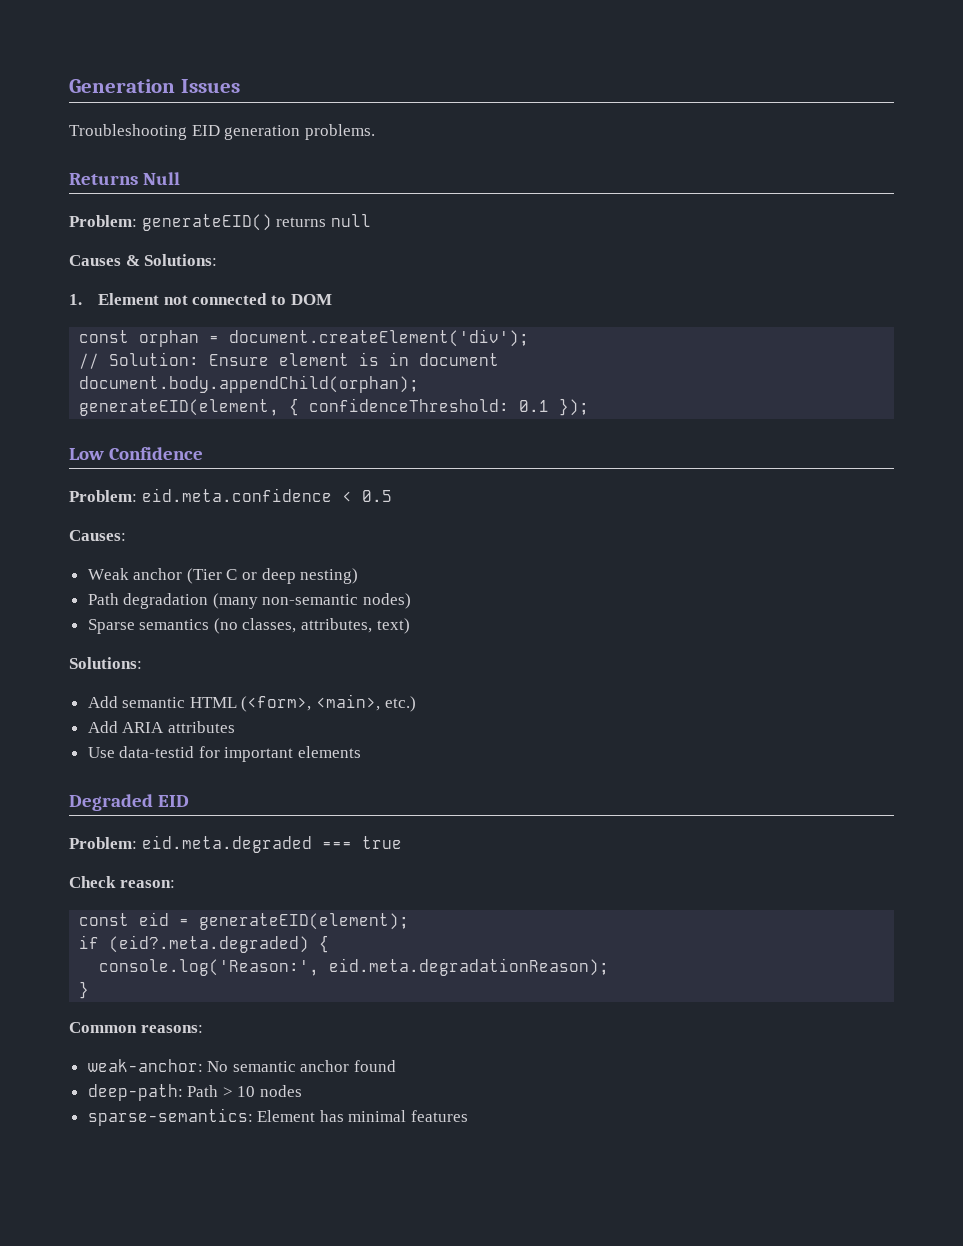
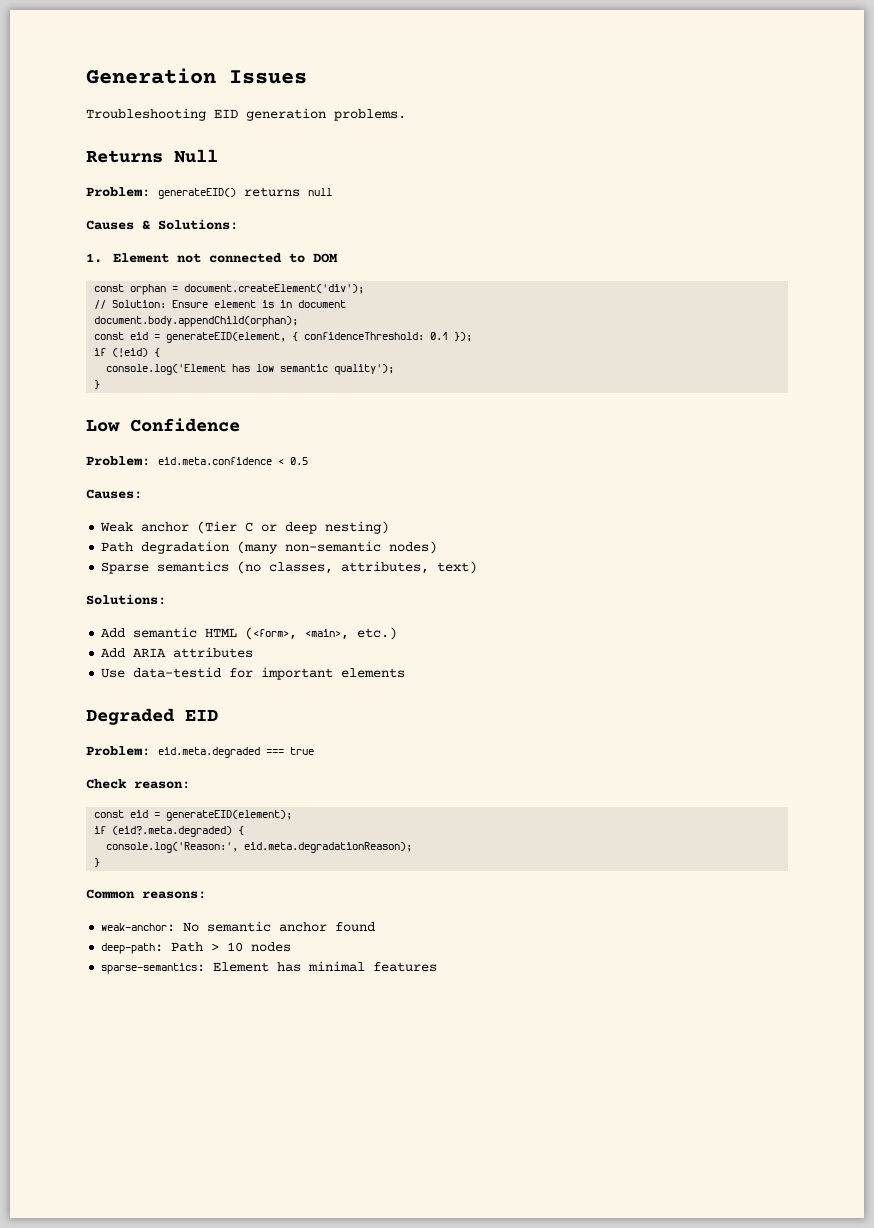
- generateEID(element, { confidenceThreshold: 0.1 });
+ const eid = generateEID(element, { confidenceThreshold: 0.1 });
+ if (!eid) {
+ console.log('Element has low semantic quality');
+ }

